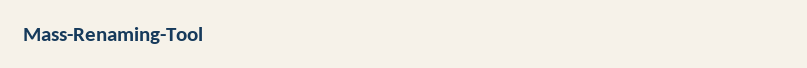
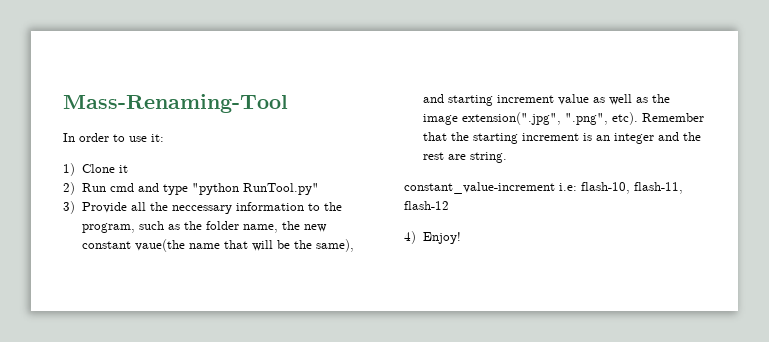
+ In order to use it:
+ 1) Clone it
+ 2) Run cmd and type "python RunTool.py"
+ 3) Provide all the neccessary information to the program, such as the folder name, the new constant vaue(the name that will be the same), and starting increment value as well as the image extension(".jpg", ".png", etc). Remember that the starting increment is an integer and the rest are string.
+ constant_value-increment i.e: flash-10, flash-11, flash-12
+ 4) Enjoy!

